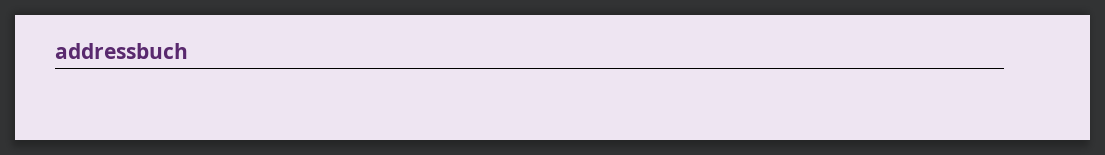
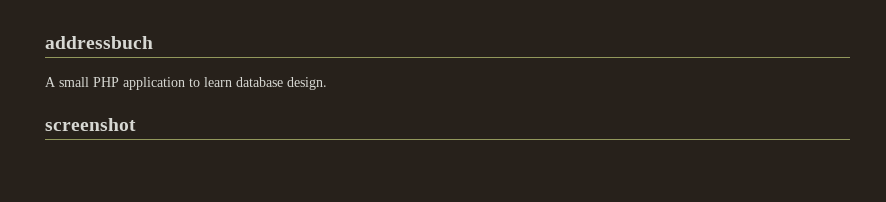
+ A small PHP application to learn database design.
+ screenshot

